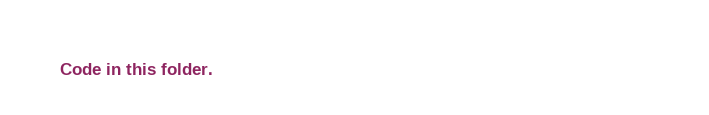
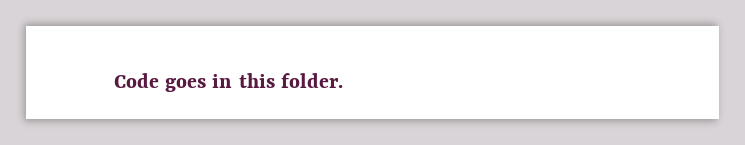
- Code in this folder.
+ Code goes in this folder.

